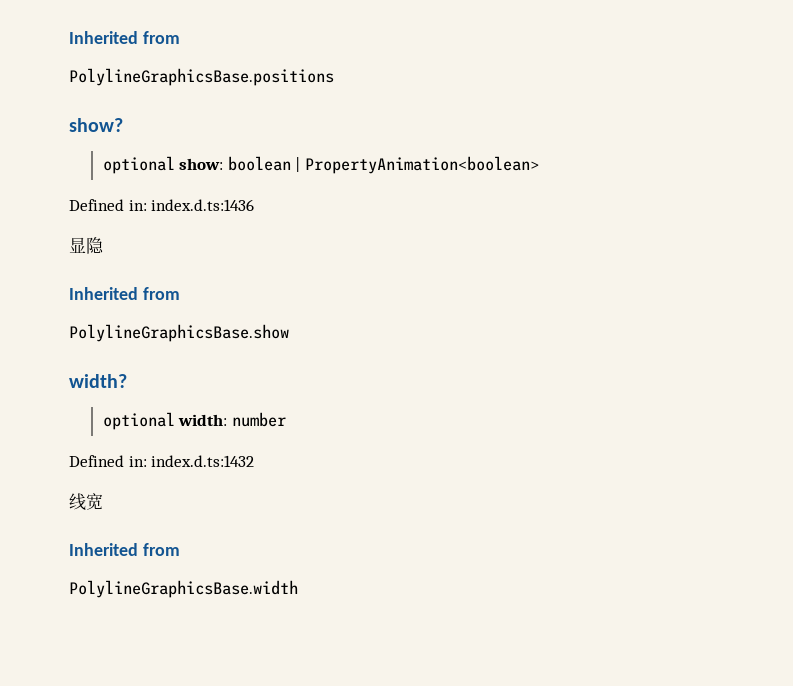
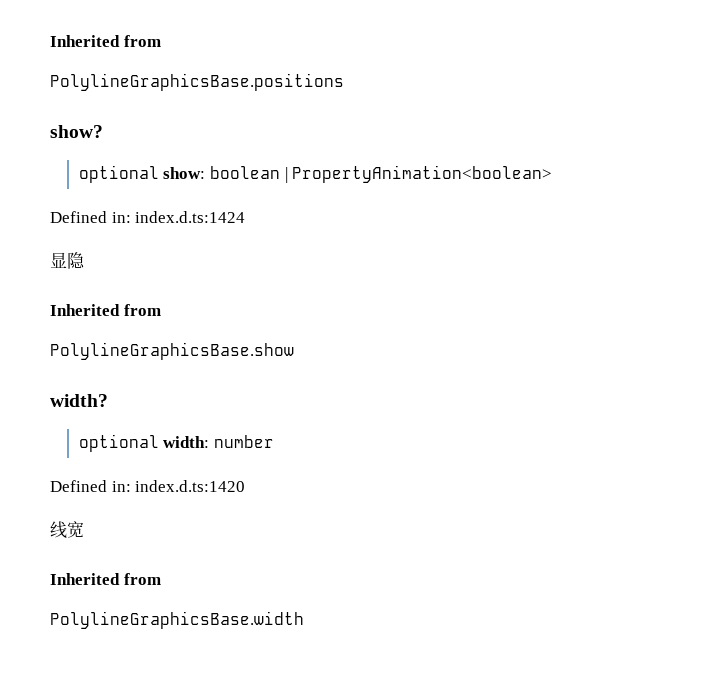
- Defined in: index.d.ts:1436
+ Defined in: index.d.ts:1424
- Defined in: index.d.ts:1432
+ Defined in: index.d.ts:1420

